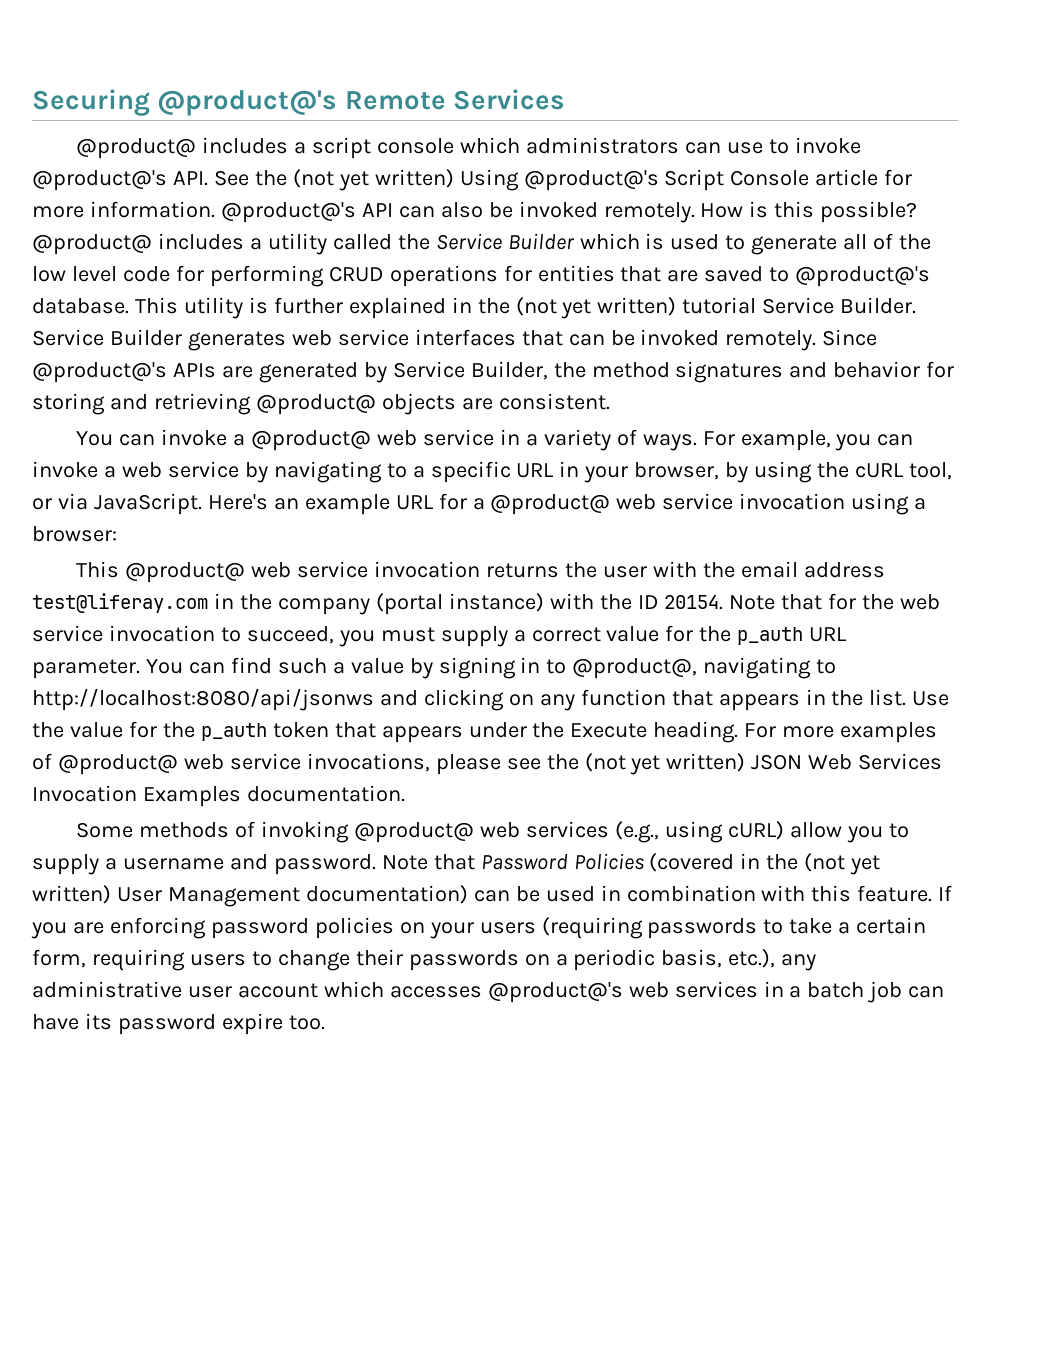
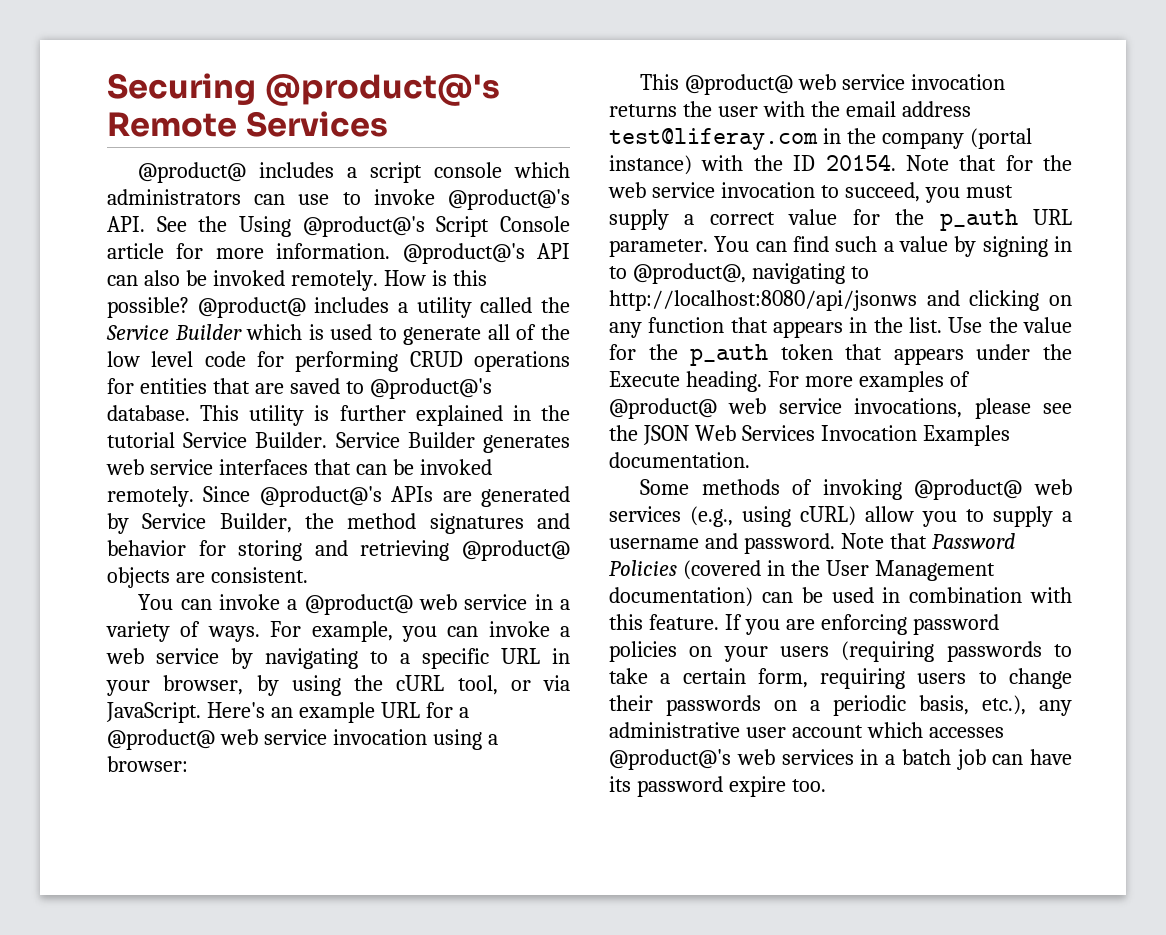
- @product@ includes a script console which administrators can use to invoke @product@'s API. See the (not yet written) Using @product@'s Script Console article for more information.
+ @product@ includes a script console which administrators can use to invoke @product@'s API. See the Using @product@'s Script Console article for more information.
- This utility is further explained in the (not yet written) tutorial Service Builder.
+ This utility is further explained in the tutorial Service Builder.
- For more examples of @product@ web service invocations, please see the (not yet written) JSON Web Services Invocation Examples documentation.
+ For more examples of @product@ web service invocations, please see the JSON Web Services Invocation Examples documentation.
- Note that Password Policies (covered in the (not yet written) User Management documentation) can be used in combination with this feature.
+ Note that Password Policies (covered in the User Management documentation) can be used in combination with this feature.

